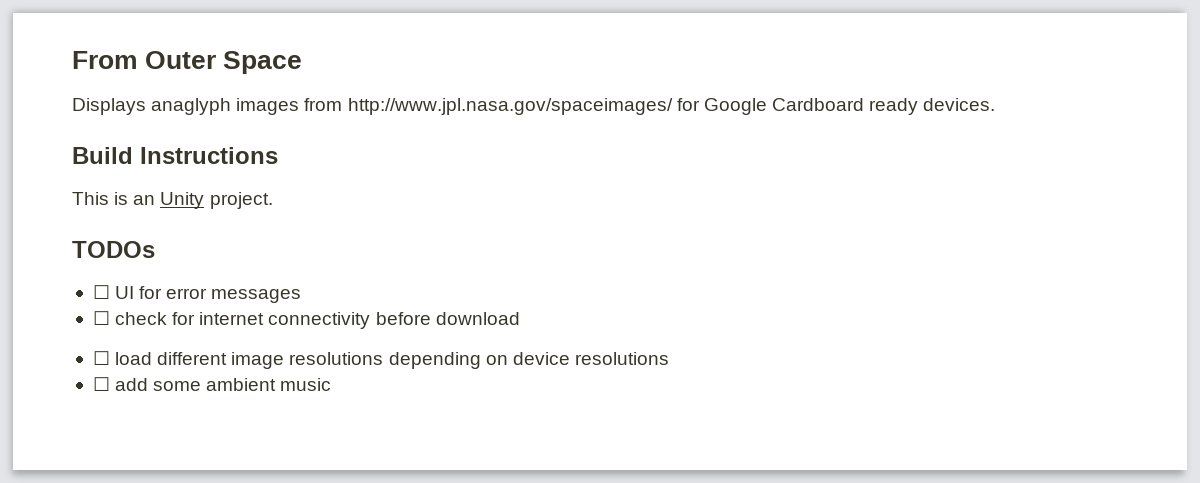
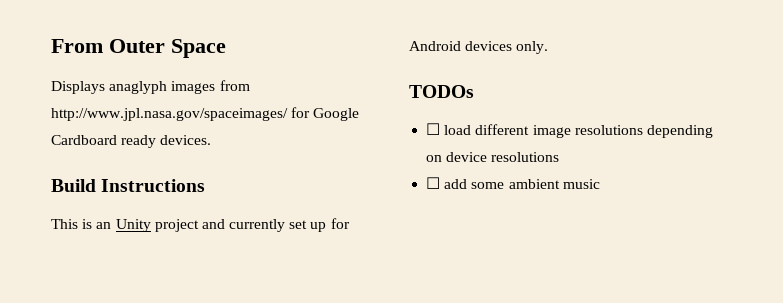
- This is an Unity project.
+ This is an Unity project and currently set up for Android devices only.
  TODOs
- ☐ UI for error messages
- ☐ check for internet connectivity before download

